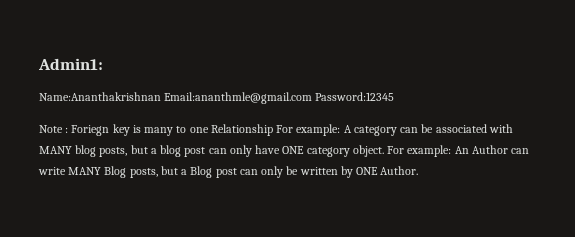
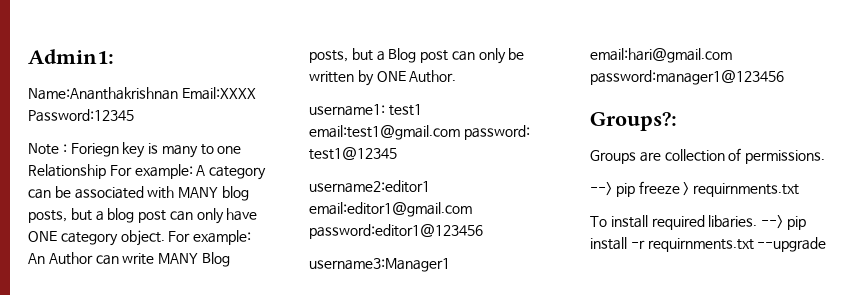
- Name:Ananthakrishnan Email:ananthmle@gmail.com Password:12345
+ Name:Ananthakrishnan Email:XXXX Password:12345
+ username1: test1 email:test1@gmail.com password: test1@12345
+ username2:editor1 email:editor1@gmail.com password:editor1@123456
+ username3:Manager1 email:hari@gmail.com password:manager1@123456
+ Groups?:
+ Groups are collection of permissions.
+ --> pip freeze > requirnments.txt
+ To install required libaries. --> pip install -r requirnments.txt --upgrade

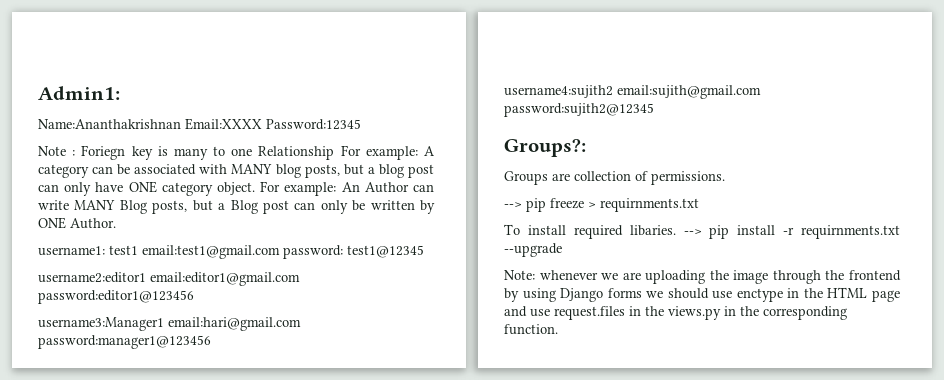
+ username4:sujith2 email:sujith@gmail.com password:sujith2@12345
+ Note: whenever we are uploading the image through the frontend by using Django forms we should use enctype in the HTML page and use request.files in the views.py in the corresponding function.

